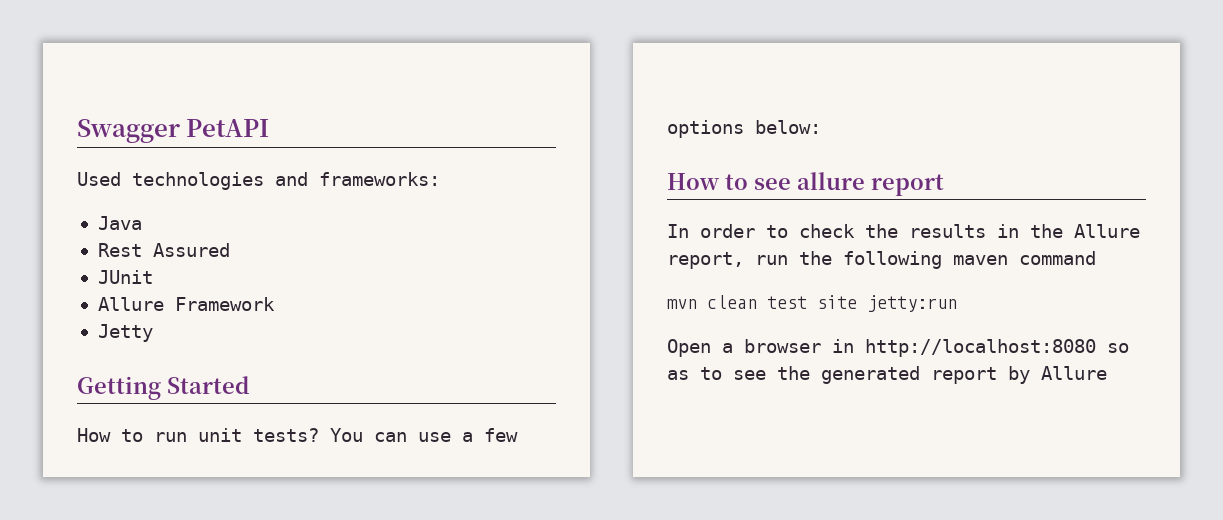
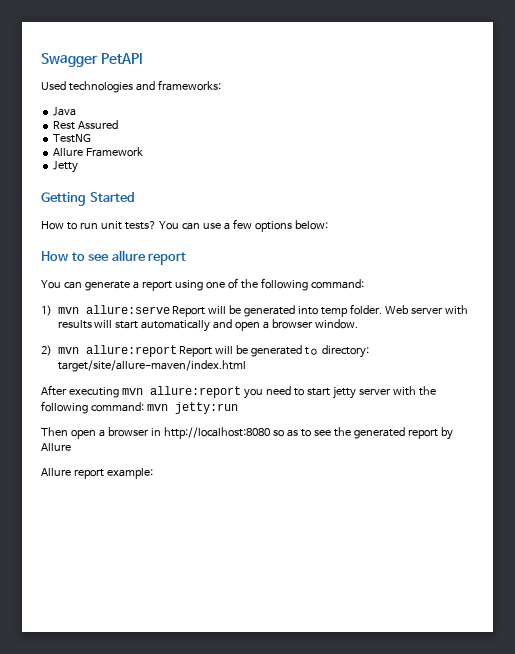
- JUnit
+ TestNG
- In order to check the results in the Allure report, run the following maven command
- mvn clean test site jetty:run
+ You can generate a report using one of the following command:
+ 1) mvn allure:serve Report will be generated into temp folder. Web server with results will start automatically and open a browser window.
+ 2) mvn allure:report Report will be generated tо directory: target/site/allure-maven/index.html
+ After executing mvn allure:report you need to start jetty server with the following command: mvn jetty:run
- Open a browser in http://localhost:8080 so as to see the generated report by Allure
+ Then open a browser in http://localhost:8080 so as to see the generated report by Allure
+ Allure report example:

